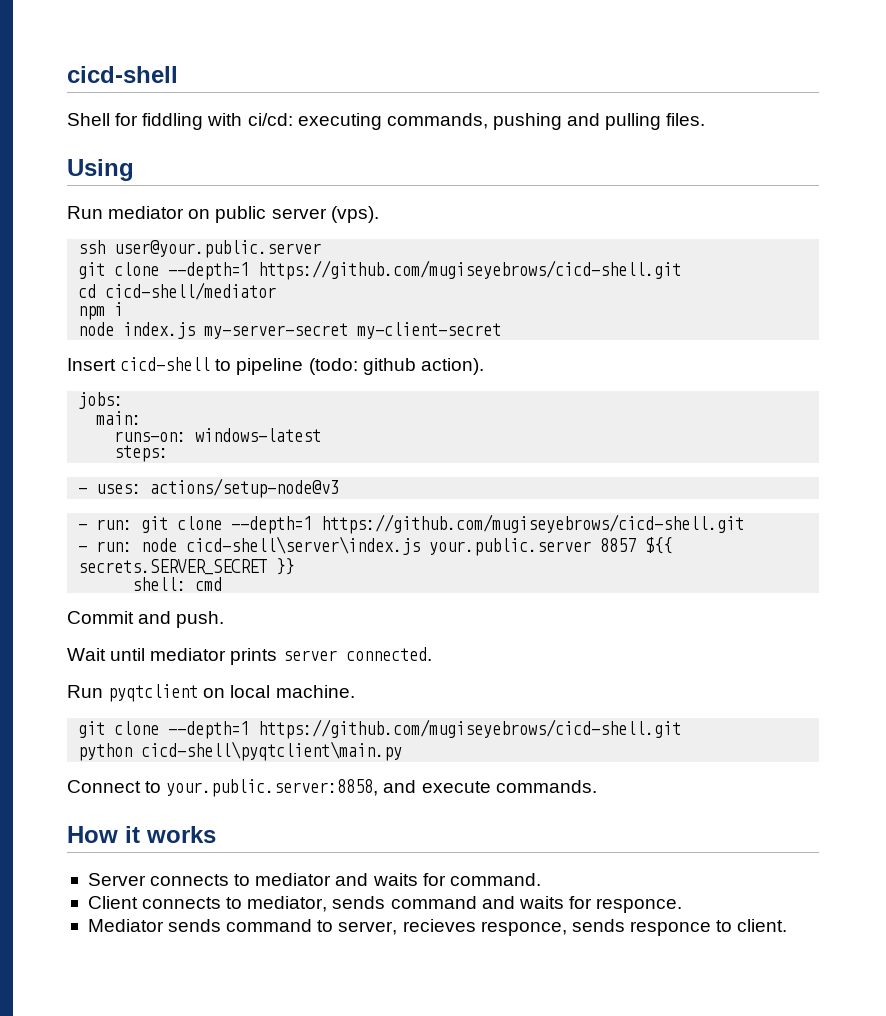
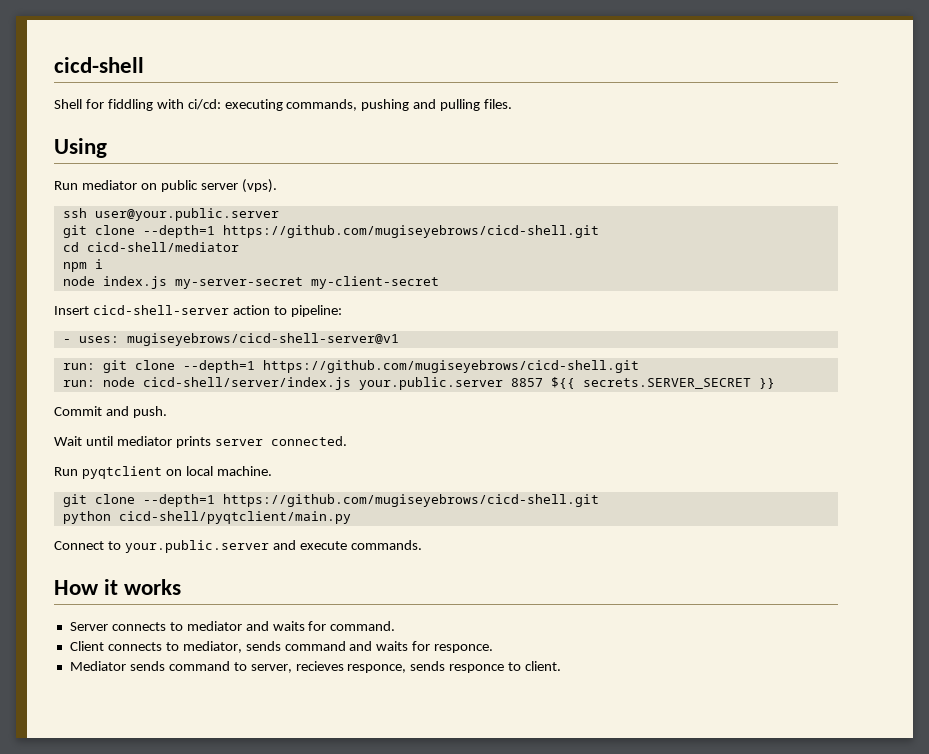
- Insert cicd-shell to pipeline (todo: github action).
- jobs:
- main:
- runs-on: windows-latest
- steps:
+ Insert cicd-shell-server action to pipeline:
- - uses: actions/setup-node@v3
- - run: git clone --depth=1 https://github.com/mugiseyebrows/cicd-shell.git
+ - uses: mugiseyebrows/cicd-shell-server@v1
+ run: git clone --depth=1 https://github.com/mugiseyebrows/cicd-shell.git
- - run: node cicd-shell\server\index.js your.public.server 8857 ${{ secrets.SERVER_SECRET }}
+ run: node cicd-shell/server/index.js your.public.server 8857 ${{ secrets.SERVER_SECRET }}
- shell: cmd
- python cicd-shell\pyqtclient\main.py
+ python cicd-shell/pyqtclient/main.py
- Connect to your.public.server:8858, and execute commands.
+ Connect to your.public.server and execute commands.

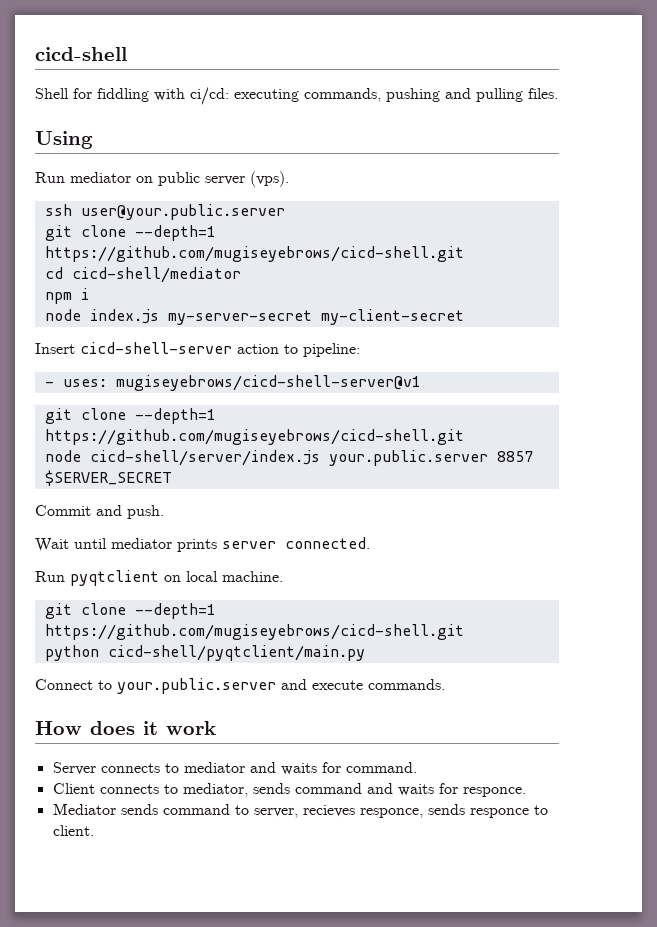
  - uses: mugiseyebrows/cicd-shell-server@v1
- run: git clone --depth=1 https://github.com/mugiseyebrows/cicd-shell.git
- run: node cicd-shell/server/index.js your.public.server 8857 ${{ secrets.SERVER_SECRET }}
+ git clone --depth=1 https://github.com/mugiseyebrows/cicd-shell.git
+ node cicd-shell/server/index.js your.public.server 8857 $SERVER_SECRET
- How it works
+ How does it work

